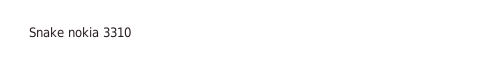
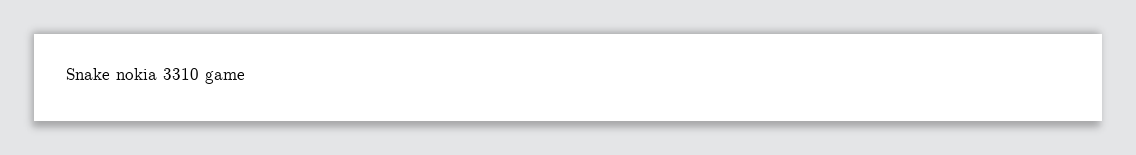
- Snake nokia 3310
+ Snake nokia 3310 game

